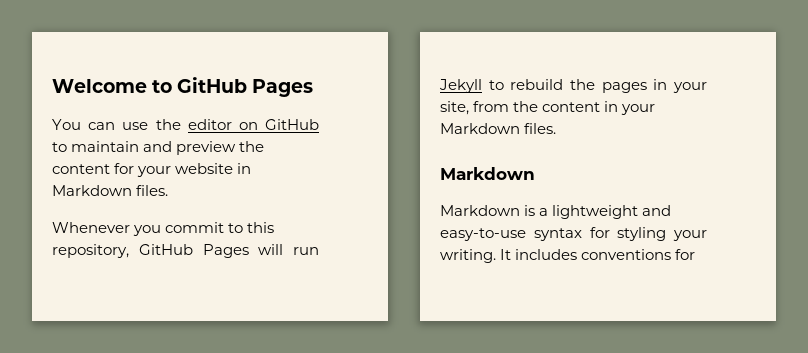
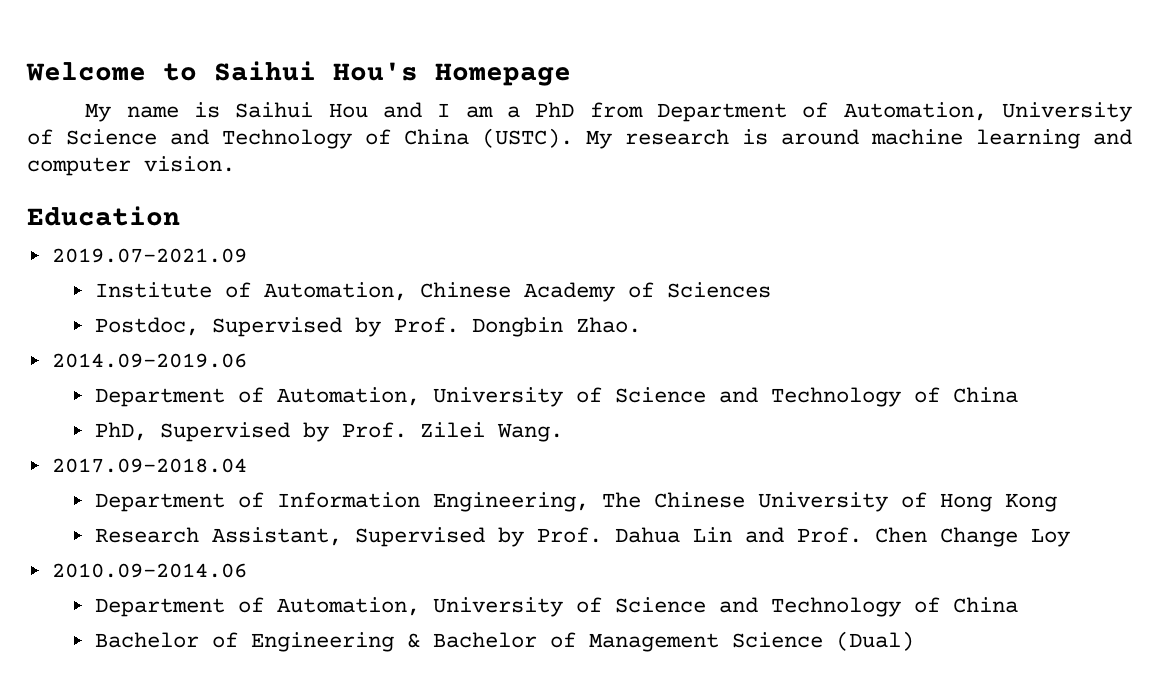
- Welcome to GitHub Pages
- You can use the editor on GitHub to maintain and preview the content for your website in Markdown files.
- Whenever you commit to this repository, GitHub Pages will run Jekyll to rebuild the pages in your site, from the content in your Markdown files.
- Markdown
- Markdown is a lightweight and easy-to-use syntax for styling your writing. It includes conventions for
+ Welcome to Saihui Hou's Homepage
+ My name is Saihui Hou and I am a PhD from Department of Automation, University of Science and Technology of China (USTC). My research is around machine learning and computer vision.
+ Education
+ 2019.07-2021.09
+ Institute of Automation, Chinese Academy of Sciences
+ Postdoc, Supervised by Prof. Dongbin Zhao.
+ 2014.09-2019.06
+ Department of Automation, University of Science and Technology of China
+ PhD, Supervised by Prof. Zilei Wang.
+ 2017.09-2018.04
+ Department of Information Engineering, The Chinese University of Hong Kong
+ Research Assistant, Supervised by Prof. Dahua Lin and Prof. Chen Change Loy
+ 2010.09–2014.06
+ Department of Automation, University of Science and Technology of China
+ Bachelor of Engineering & Bachelor of Management Science (Dual)

